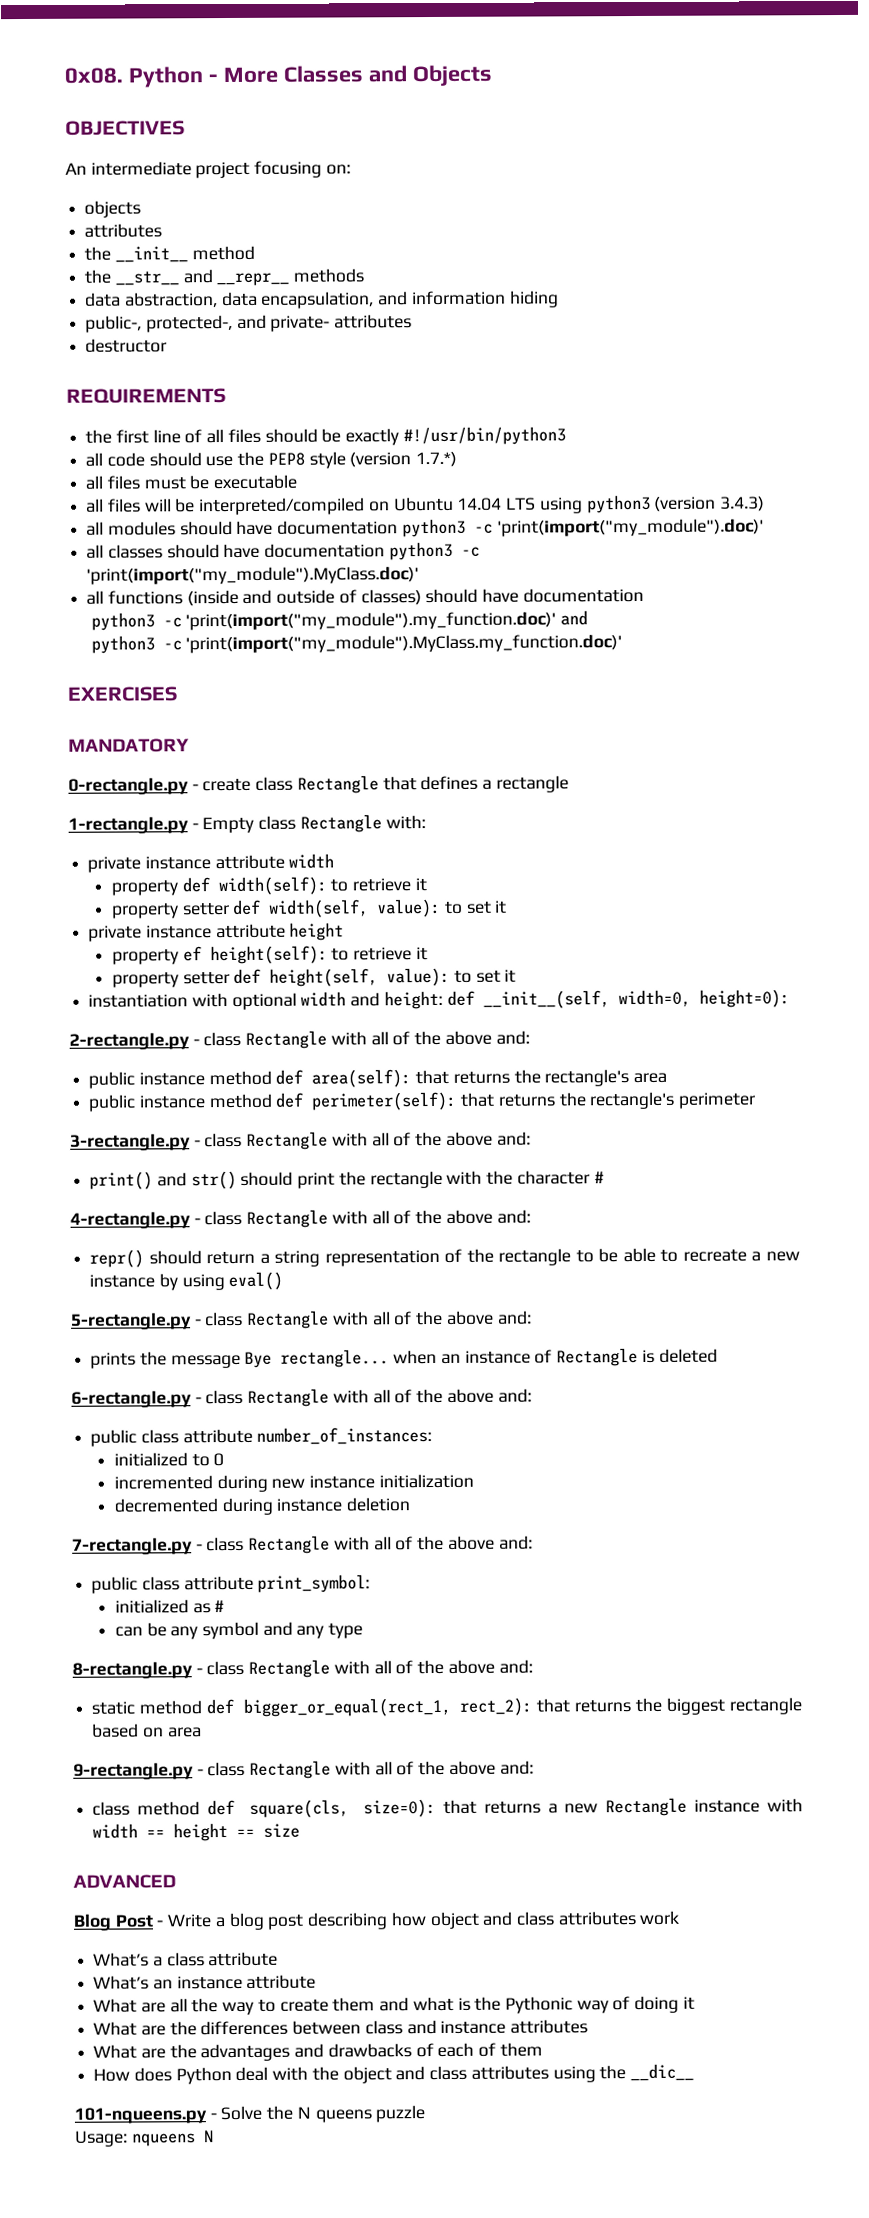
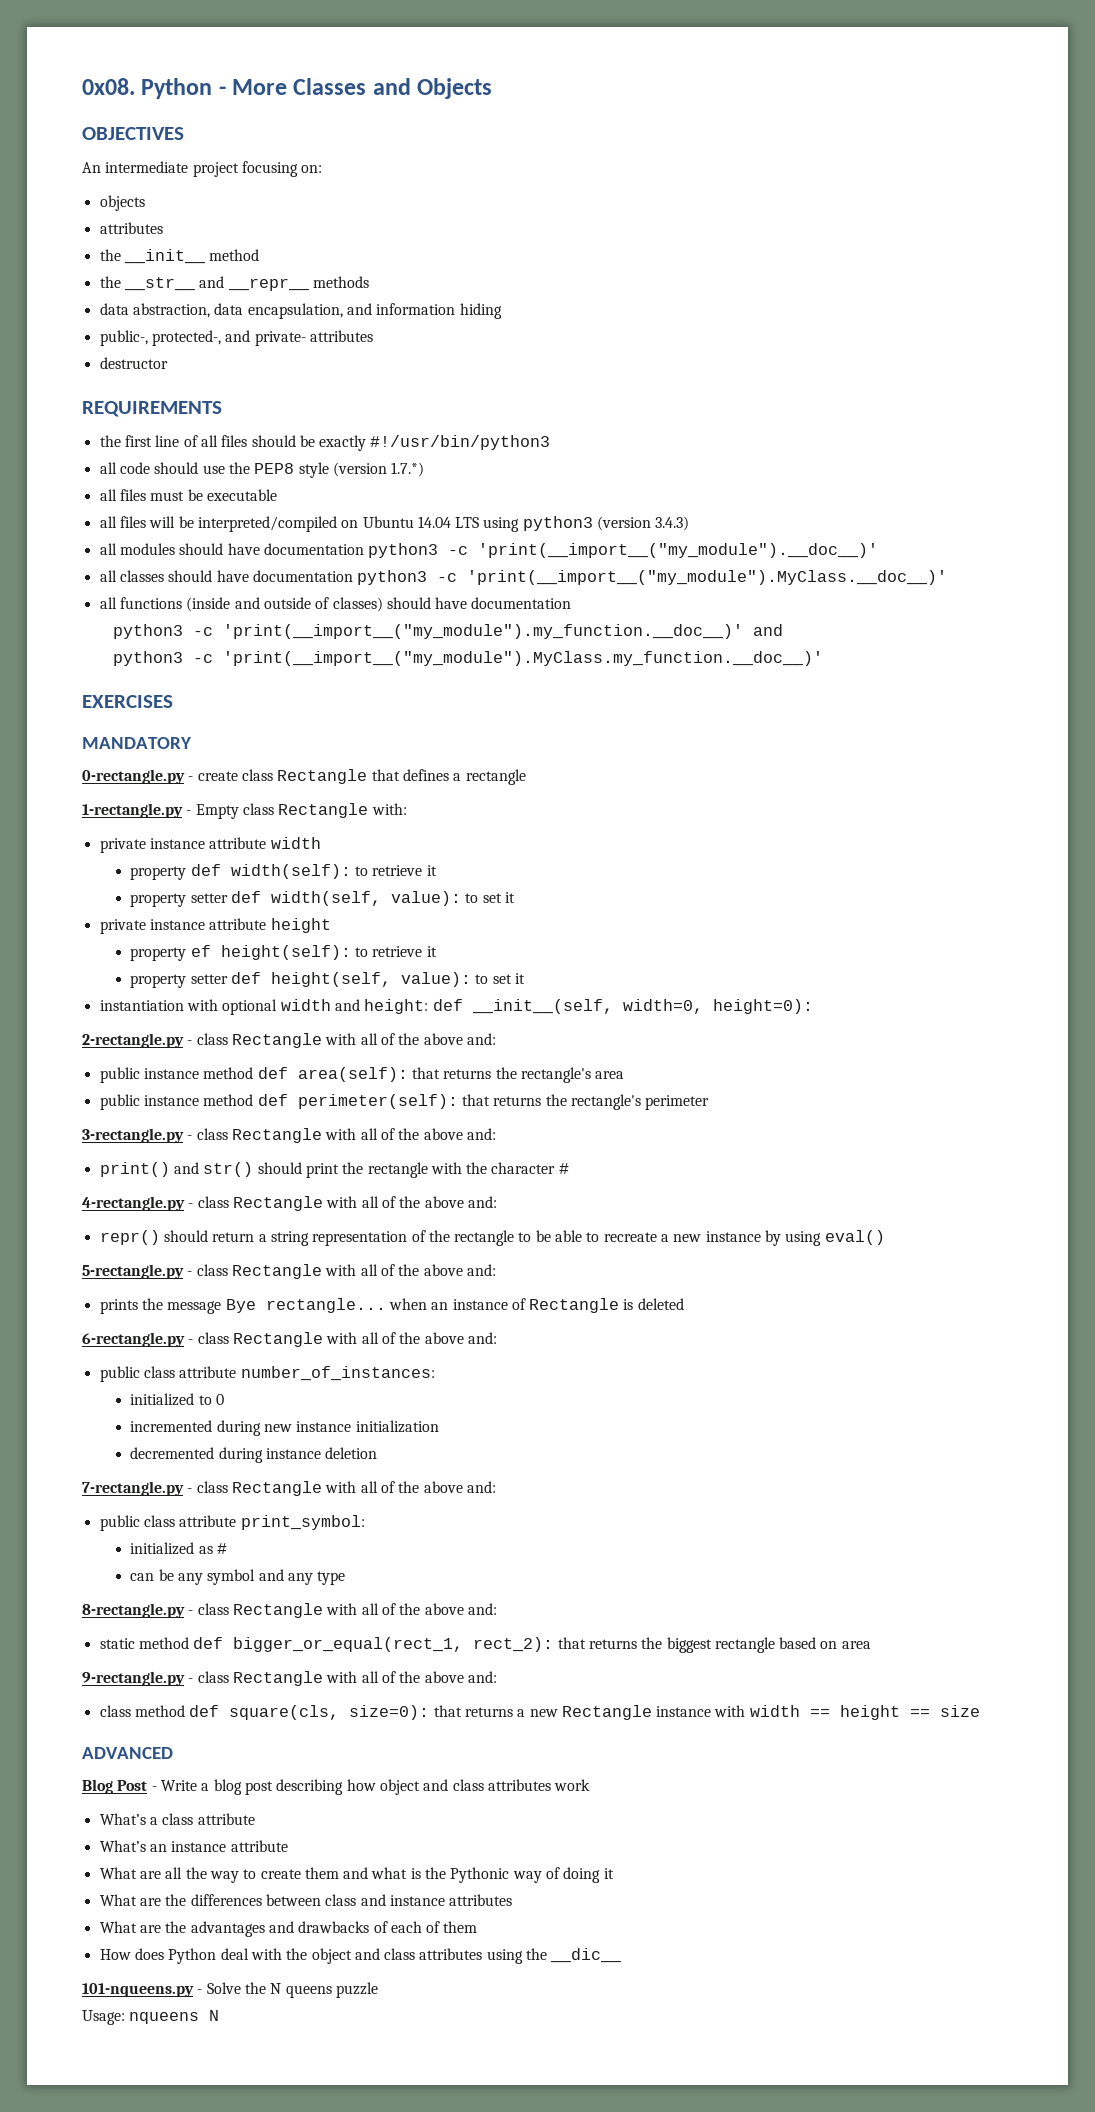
- all modules should have documentation python3 -c 'print(import("my_module").doc)'
+ all modules should have documentation python3 -c 'print(__import__("my_module").__doc__)'
- all classes should have documentation python3 -c 'print(import("my_module").MyClass.doc)'
+ all classes should have documentation python3 -c 'print(__import__("my_module").MyClass.__doc__)'
- python3 -c 'print(import("my_module").my_function.doc)' and
+ python3 -c 'print(__import__("my_module").my_function.__doc__)' and
- python3 -c 'print(import("my_module").MyClass.my_function.doc)'
+ python3 -c 'print(__import__("my_module").MyClass.my_function.__doc__)'

